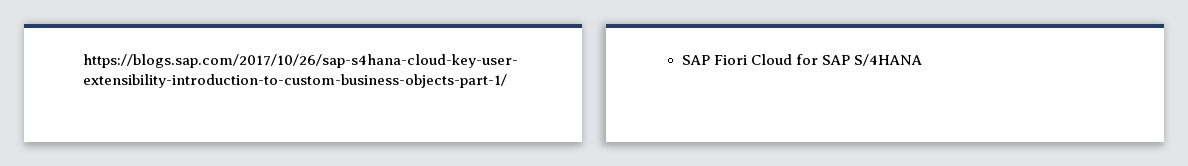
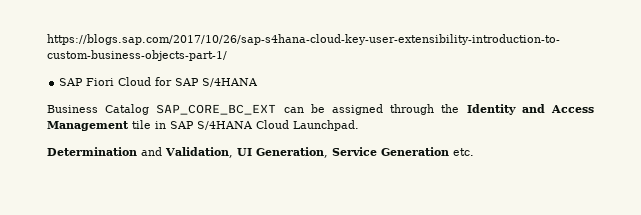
+ Business Catalog SAP_CORE_BC_EXT can be assigned through the Identity and Access Management tile in SAP S/4HANA Cloud Launchpad.
+ Determination and Validation, UI Generation, Service Generation etc.

